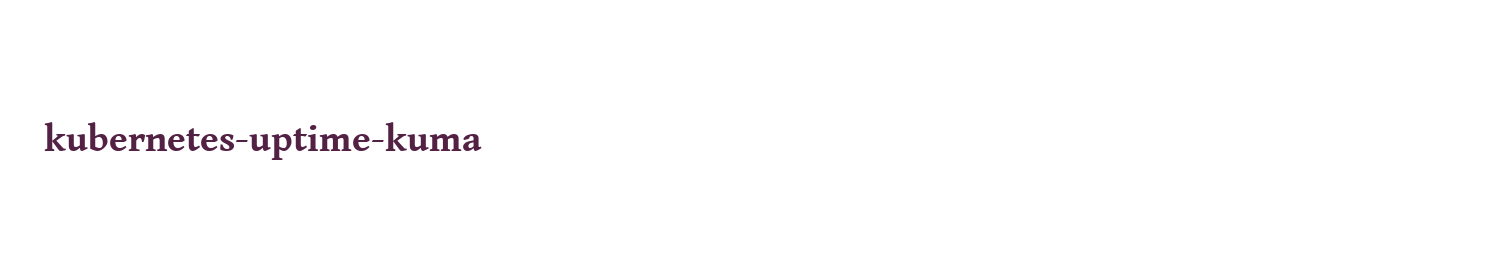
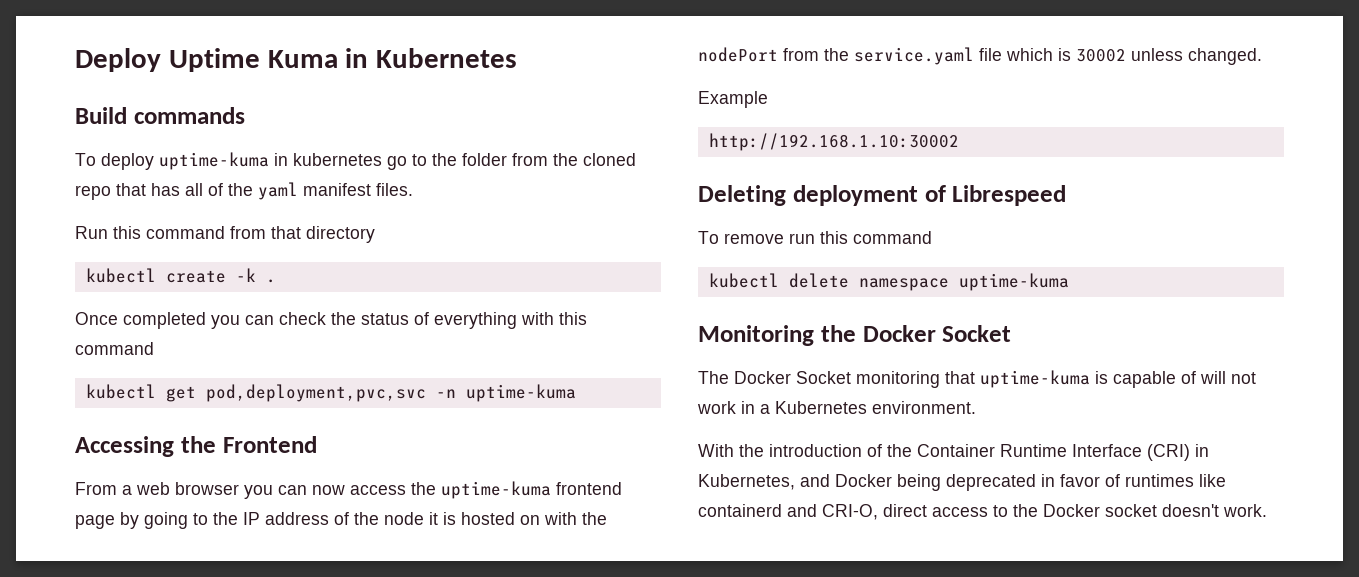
- kubernetes-uptime-kuma
+ Deploy Uptime Kuma in Kubernetes
+ Build commands
+ To deploy uptime-kuma in kubernetes go to the folder from the cloned repo that has all of the yaml manifest files.
+ Run this command from that directory
+ kubectl create -k .
+ Once completed you can check the status of everything with this command
+ kubectl get pod,deployment,pvc,svc -n uptime-kuma
+ Accessing the Frontend
+ From a web browser you can now access the uptime-kuma frontend page by going to the IP address of the node it is hosted on with the nodePort from the service.yaml file which is 30002 unless changed.
+ Example
+ http://192.168.1.10:30002
+ Deleting deployment of Librespeed
+ To remove run this command
+ kubectl delete namespace uptime-kuma
+ Monitoring the Docker Socket
+ The Docker Socket monitoring that uptime-kuma is capable of will not work in a Kubernetes environment.
+ With the introduction of the Container Runtime Interface (CRI) in Kubernetes, and Docker being deprecated in favor of runtimes like containerd and CRI-O, direct access to the Docker socket doesn't work.

